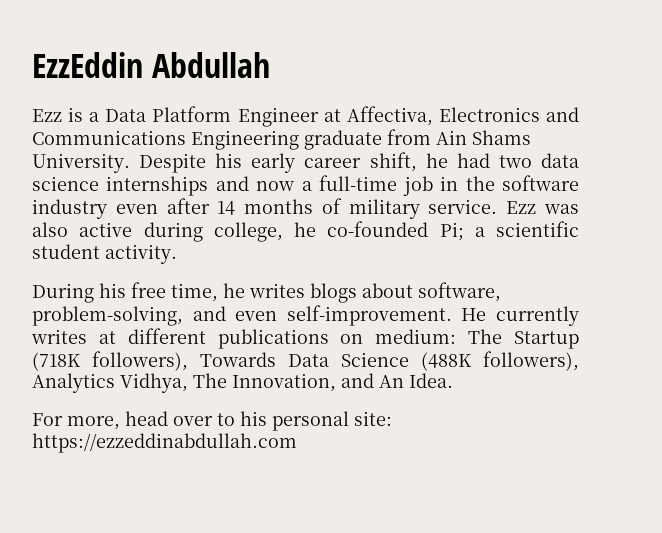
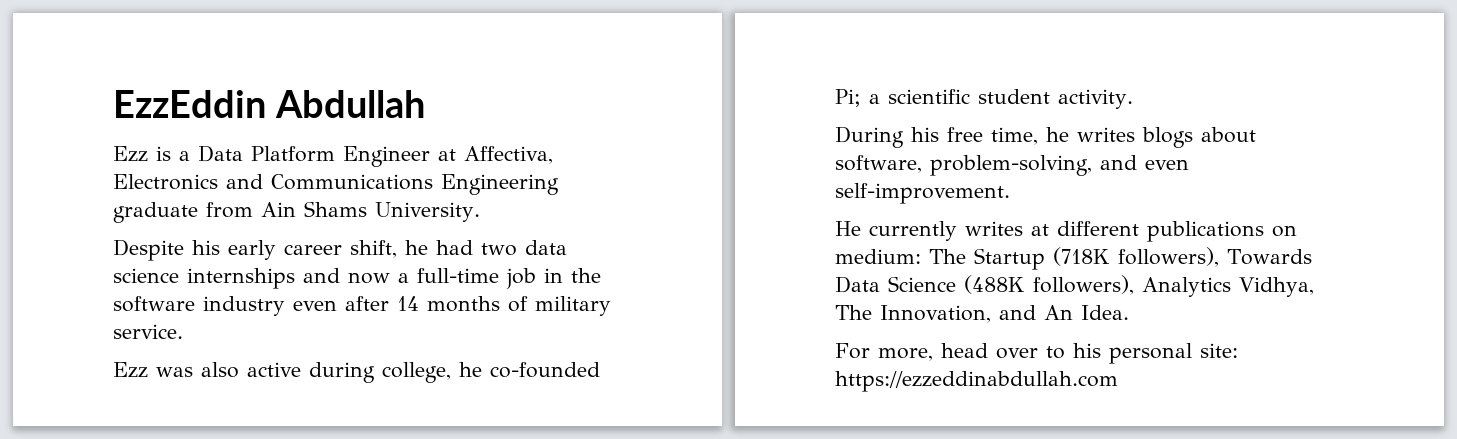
- Ezz is a Data Platform Engineer at Affectiva, Electronics and Communications Engineering graduate from Ain Shams University. Despite his early career shift, he had two data science internships and now a full-time job in the software industry even after 14 months of military service. Ezz was also active during college, he co-founded Pi; a scientific student activity.
+ Ezz is a Data Platform Engineer at Affectiva, Electronics and Communications Engineering graduate from Ain Shams University.
+ Despite his early career shift, he had two data science internships and now a full-time job in the software industry even after 14 months of military service.
+ Ezz was also active during college, he co-founded Pi; a scientific student activity.
- During his free time, he writes blogs about software, problem-solving, and even self-improvement. He currently writes at different publications on medium: The Startup (718K followers), Towards Data Science (488K followers), Analytics Vidhya, The Innovation, and An Idea.
+ During his free time, he writes blogs about software, problem-solving, and even self-improvement.
+ He currently writes at different publications on medium: The Startup (718K followers), Towards Data Science (488K followers), Analytics Vidhya, The Innovation, and An Idea.

